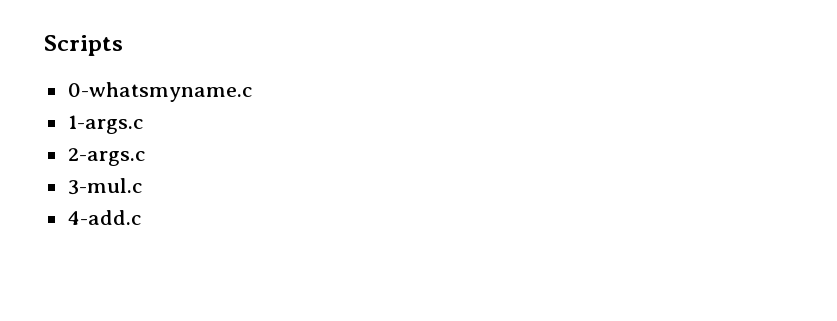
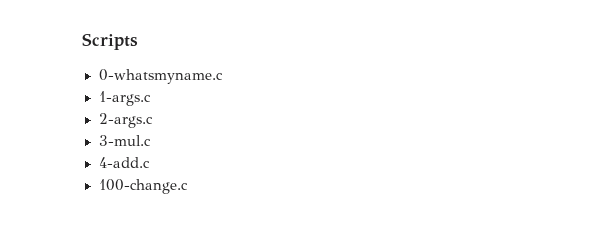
+ 100-change.c

